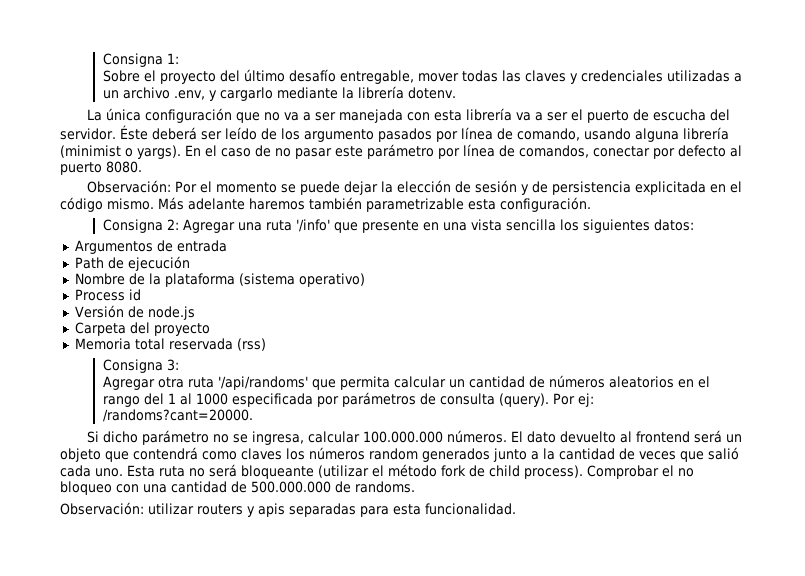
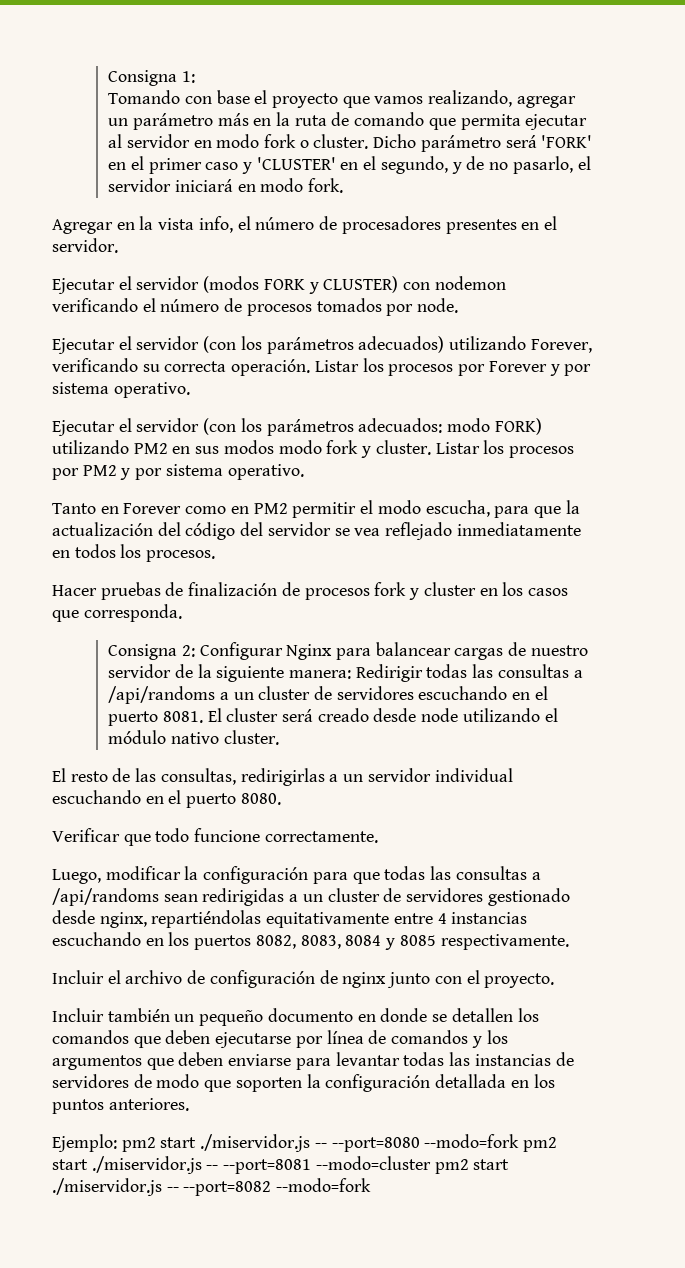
- Sobre el proyecto del último desafío entregable, mover todas las claves y credenciales utilizadas a un archivo .env, y cargarlo mediante la librería dotenv.
- La única configuración que no va a ser manejada con esta librería va a ser el puerto de escucha del servidor. Éste deberá ser leído de los argumento pasados por línea de comando, usando alguna librería (minimist o yargs). En el caso de no pasar este parámetro por línea de comandos, conectar por defecto al puerto 8080.
- Observación: Por el momento se puede dejar la elección de sesión y de persistencia explicitada en el código mismo. Más adelante haremos también parametrizable esta configuración.
- Consigna 2: Agregar una ruta '/info' que presente en una vista sencilla los siguientes datos:
- Argumentos de entrada
- Path de ejecución
- Nombre de la plataforma (sistema operativo)
- Process id
- Versión de node.js
- Carpeta del proyecto
- Memoria total reservada (rss)
- Consigna 3:
- Agregar otra ruta '/api/randoms' que permita calcular un cantidad de números aleatorios en el rango del 1 al 1000 especificada por parámetros de consulta (query). Por ej: /randoms?cant=20000.
- Si dicho parámetro no se ingresa, calcular 100.000.000 números. El dato devuelto al frontend será un objeto que contendrá como claves los números random generados junto a la cantidad de veces que salió cada uno. Esta ruta no será bloqueante (utilizar el método fork de child process). Comprobar el no bloqueo con una cantidad de 500.000.000 de randoms.
- Observación: utilizar routers y apis separadas para esta funcionalidad.
+ Tomando con base el proyecto que vamos realizando, agregar un parámetro más en la ruta de comando que permita ejecutar al servidor en modo fork o cluster. Dicho parámetro será 'FORK' en el primer caso y 'CLUSTER' en el segundo, y de no pasarlo, el servidor iniciará en modo fork.
+ Agregar en la vista info, el número de procesadores presentes en el servidor.
+ Ejecutar el servidor (modos FORK y CLUSTER) con nodemon verificando el número de procesos tomados por node.
+ Ejecutar el servidor (con los parámetros adecuados) utilizando Forever, verificando su correcta operación. Listar los procesos por Forever y por sistema operativo.
+ Ejecutar el servidor (con los parámetros adecuados: modo FORK) utilizando PM2 en sus modos modo fork y cluster. Listar los procesos por PM2 y por sistema operativo.
+ Tanto en Forever como en PM2 permitir el modo escucha, para que la actualización del código del servidor se vea reflejado inmediatamente en todos los procesos.
+ Hacer pruebas de finalización de procesos fork y cluster en los casos que corresponda.
+ Consigna 2: Configurar Nginx para balancear cargas de nuestro servidor de la siguiente manera: Redirigir todas las consultas a /api/randoms a un cluster de servidores escuchando en el puerto 8081. El cluster será creado desde node utilizando el módulo nativo cluster.
+ El resto de las consultas, redirigirlas a un servidor individual escuchando en el puerto 8080.
+ Verificar que todo funcione correctamente.
+ Luego, modificar la configuración para que todas las consultas a /api/randoms sean redirigidas a un cluster de servidores gestionado desde nginx, repartiéndolas equitativamente entre 4 instancias escuchando en los puertos 8082, 8083, 8084 y 8085 respectivamente.
+ Incluir el archivo de configuración de nginx junto con el proyecto.
+ Incluir también un pequeño documento en donde se detallen los comandos que deben ejecutarse por línea de comandos y los argumentos que deben enviarse para levantar todas las instancias de servidores de modo que soporten la configuración detallada en los puntos anteriores.
+ Ejemplo: pm2 start ./miservidor.js -- --port=8080 --modo=fork pm2 start ./miservidor.js -- --port=8081 --modo=cluster pm2 start ./miservidor.js -- --port=8082 --modo=fork

